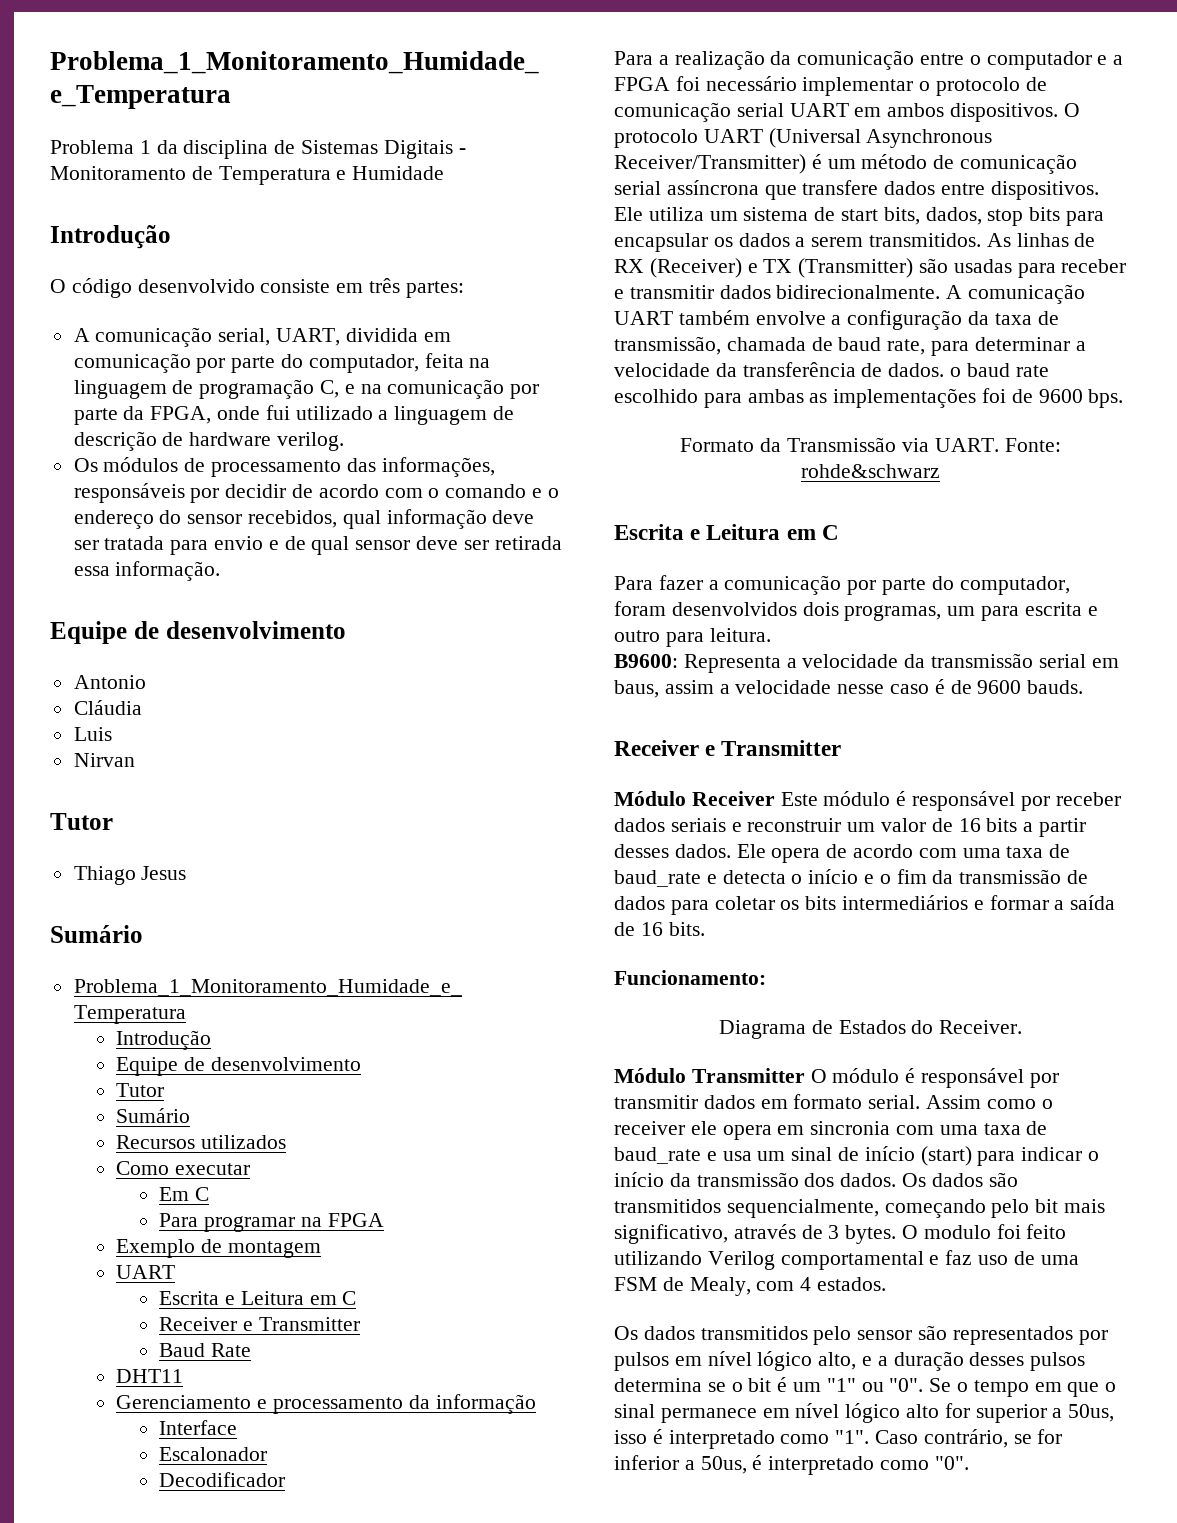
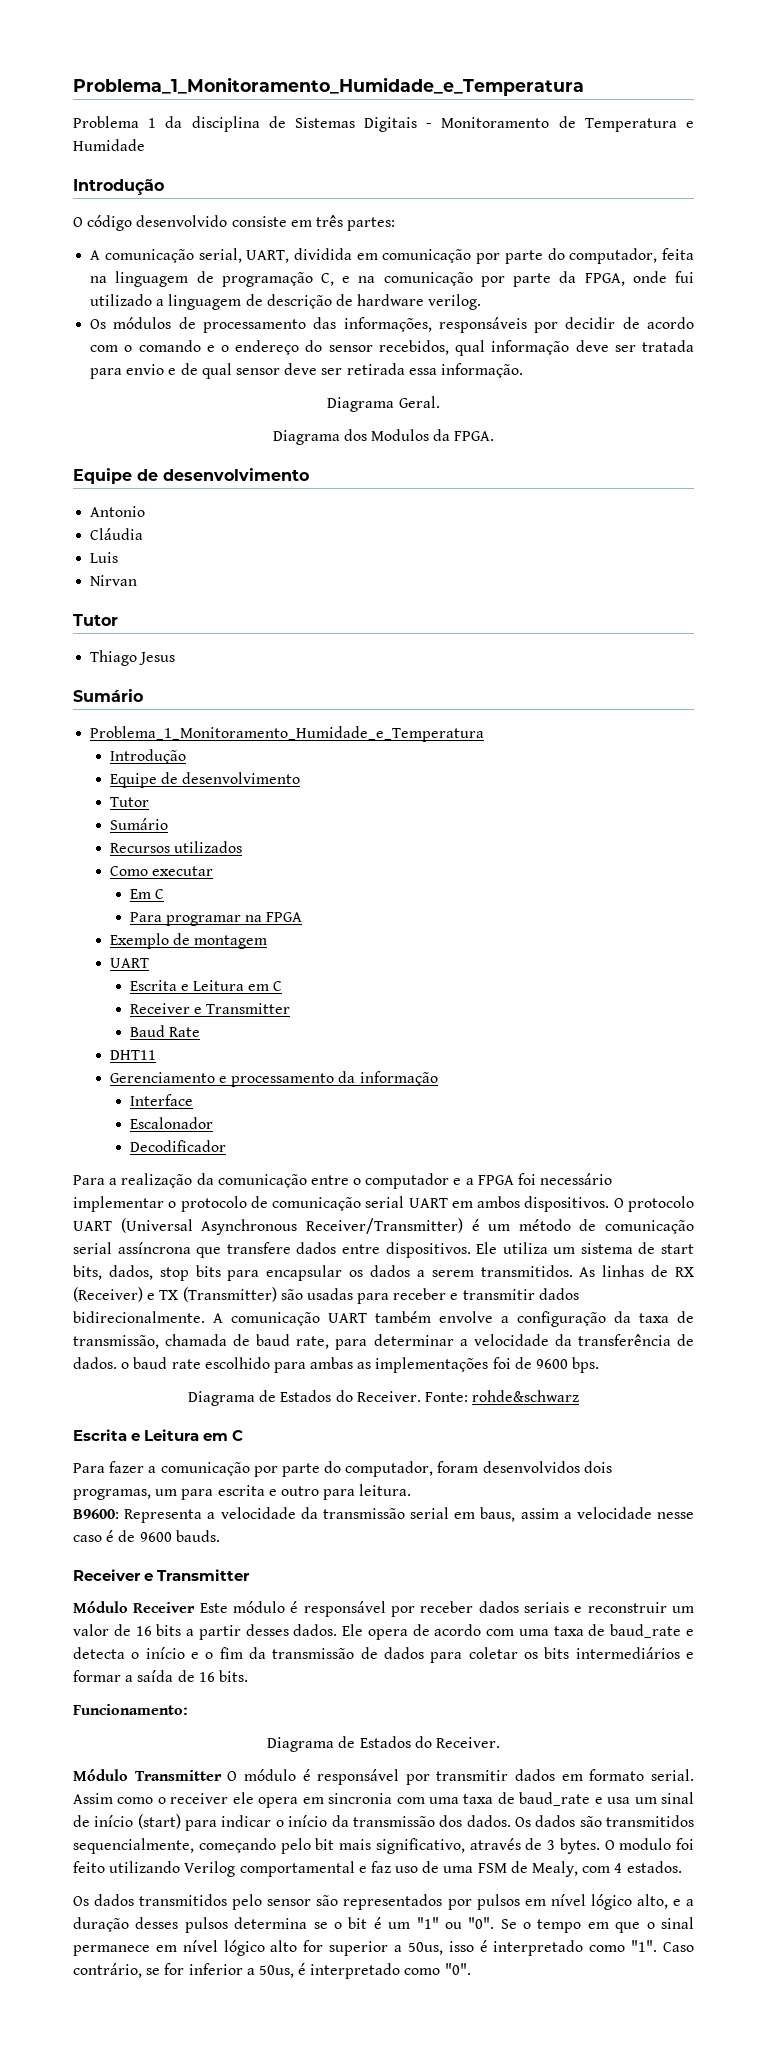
+ Diagrama Geral.
+ Diagrama dos Modulos da FPGA.
  A comunicação UART também envolve a configuração da taxa de transmissão, chamada de baud rate, para determinar a velocidade da transferência de dados. o baud rate escolhido para ambas as implementações foi de 9600 bps.
- Formato da Transmissão via UART.
+ Diagrama de Estados do Receiver.

